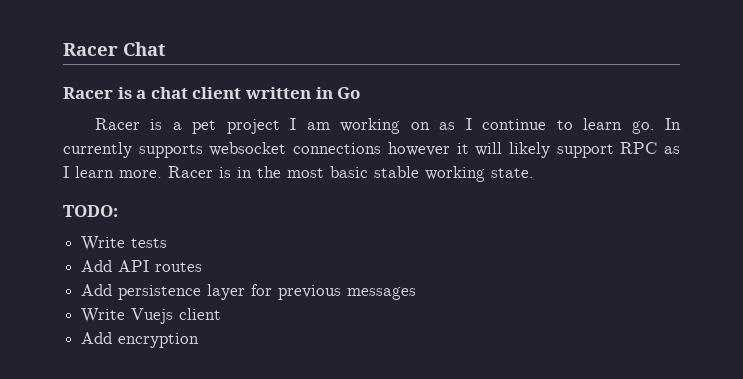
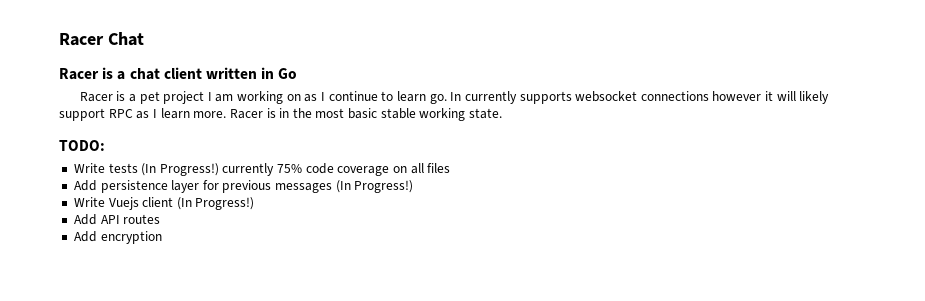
- Write tests
- Add API routes
+ Write tests (In Progress!) currently 75% code coverage on all files
- Add persistence layer for previous messages
+ Add persistence layer for previous messages (In Progress!)
- Write Vuejs client
+ Write Vuejs client (In Progress!)
+ Add API routes

